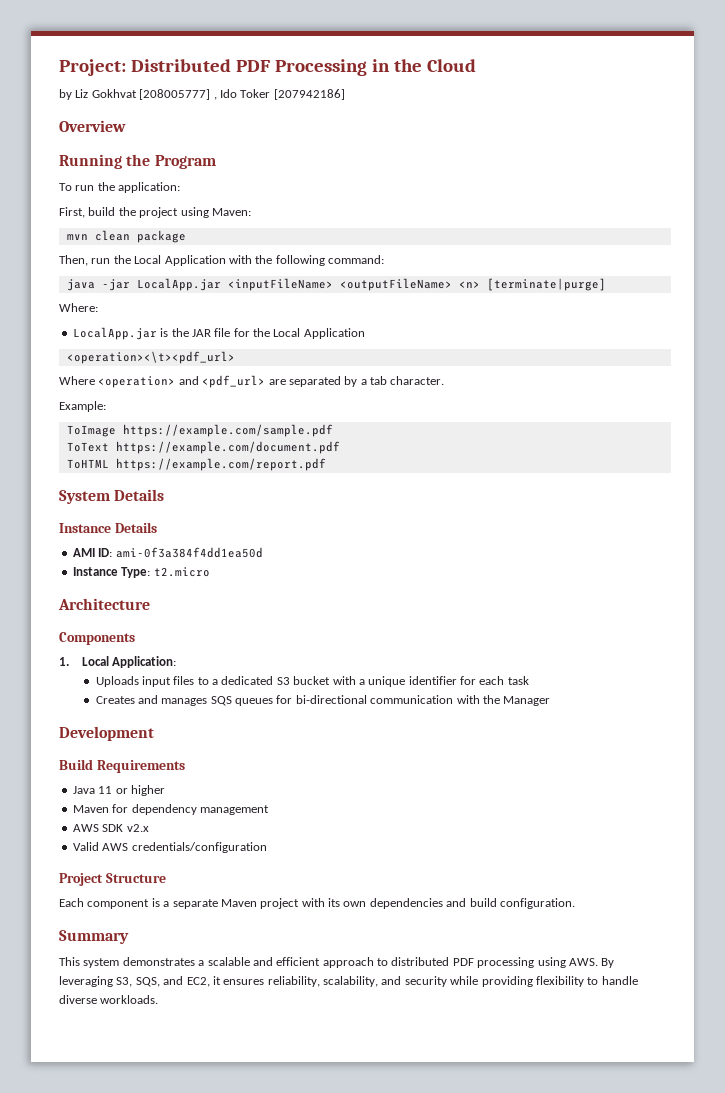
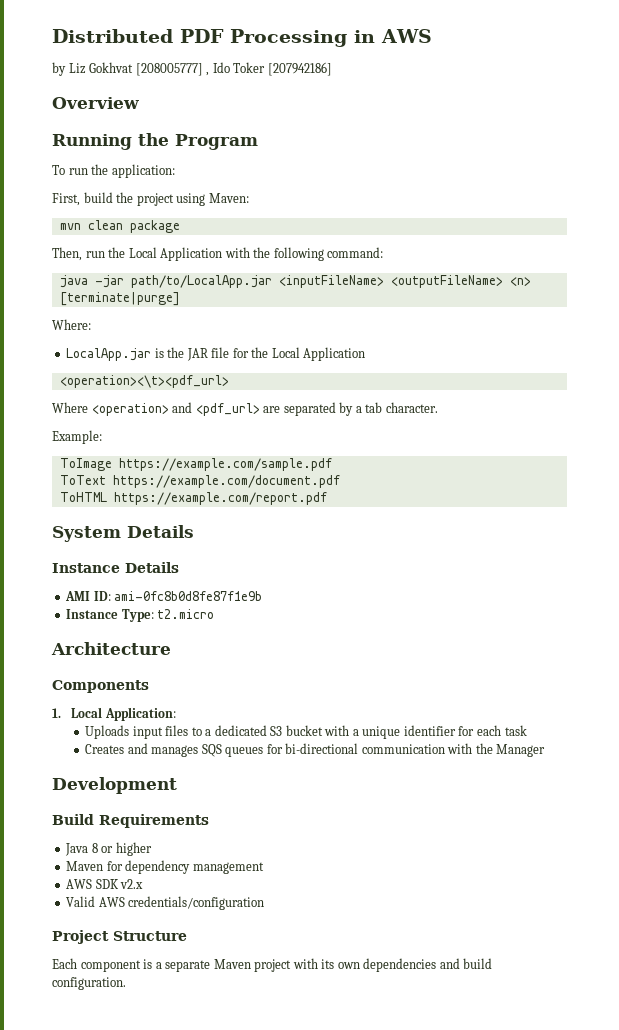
- Project: Distributed PDF Processing in the Cloud
+ Distributed PDF Processing in AWS
- java -jar LocalApp.jar <inputFileName> <outputFileName> <n> [terminate|purge]
+ java -jar path/to/LocalApp.jar <inputFileName> <outputFileName> <n> [terminate|purge]
- AMI ID: ami-0f3a384f4dd1ea50d
+ AMI ID: ami-0fc8b0d8fe87f1e9b
- Java 11 or higher
+ Java 8 or higher
- Summary
- This system demonstrates a scalable and efficient approach to distributed PDF processing using AWS. By leveraging S3, SQS, and EC2, it ensures reliability, scalability, and security while providing flexibility to handle diverse workloads.

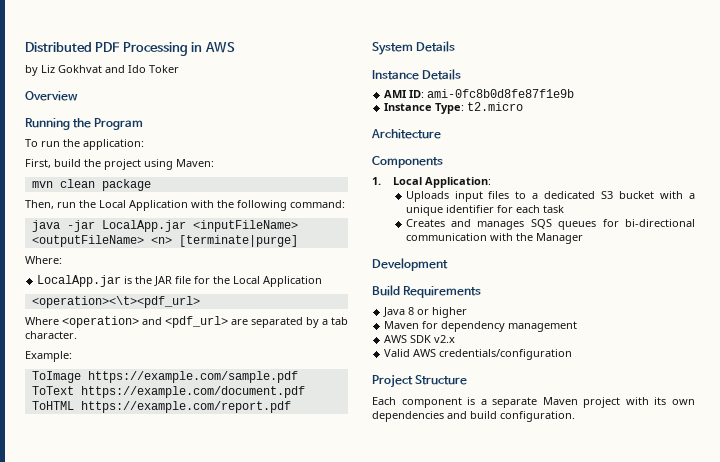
- by Liz Gokhvat [208005777] , Ido Toker [207942186]
+ by Liz Gokhvat and Ido Toker
- java -jar path/to/LocalApp.jar <inputFileName> <outputFileName> <n> [terminate|purge]
+ java -jar LocalApp.jar <inputFileName> <outputFileName> <n> [terminate|purge]

